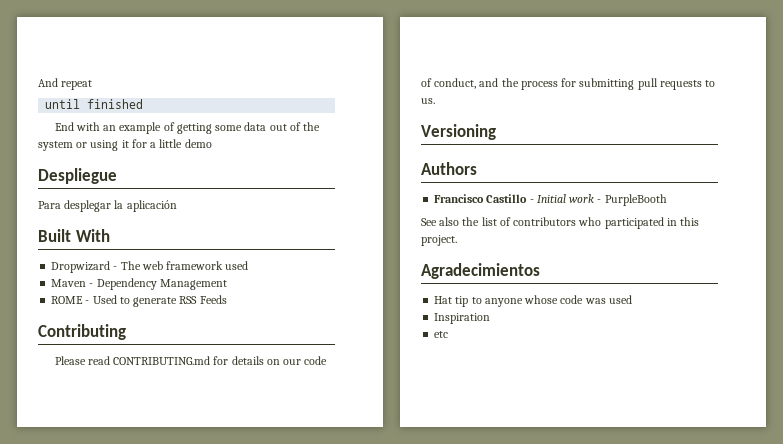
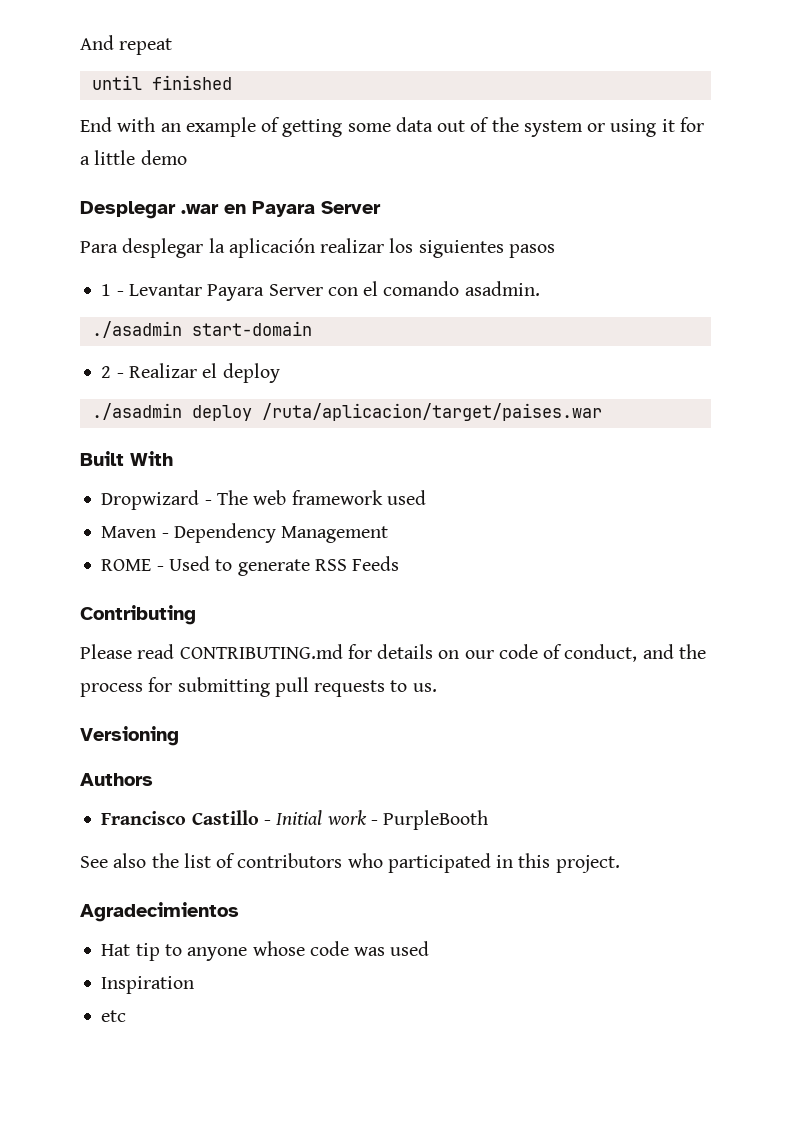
- Despliegue
+ Desplegar .war en Payara Server
- Para desplegar la aplicación
+ Para desplegar la aplicación realizar los siguientes pasos
+ 1 - Levantar Payara Server con el comando asadmin.
+ ./asadmin start-domain
+ 2 - Realizar el deploy
+ ./asadmin deploy /ruta/aplicacion/target/paises.war

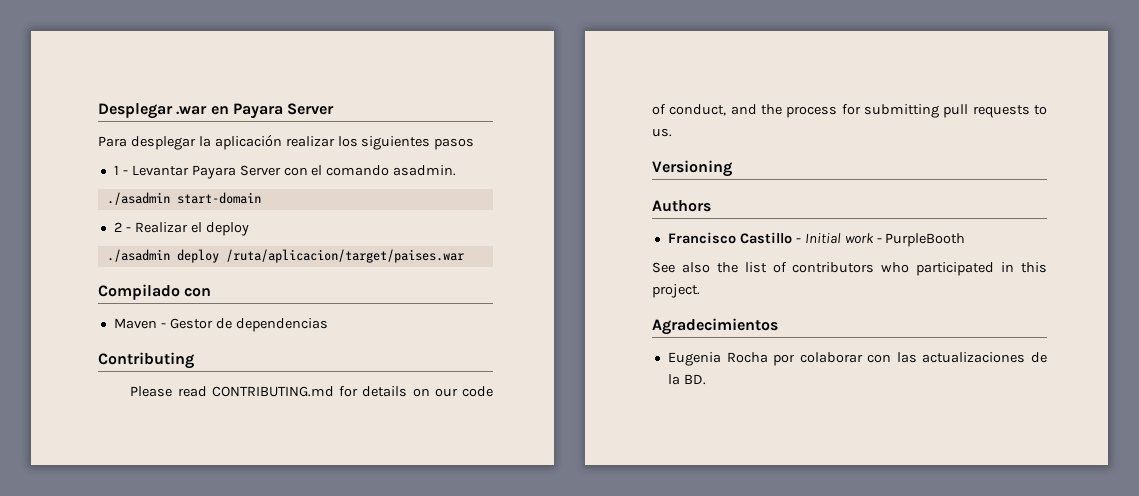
- And repeat
- until finished
- End with an example of getting some data out of the system or using it for a little demo
- Built With
- Dropwizard - The web framework used
- Maven - Dependency Management
- ROME - Used to generate RSS Feeds
+ Compilado con
+ Maven - Gestor de dependencias
- Hat tip to anyone whose code was used
- Inspiration
- etc
+ Eugenia Rocha por colaborar con las actualizaciones de la BD.

